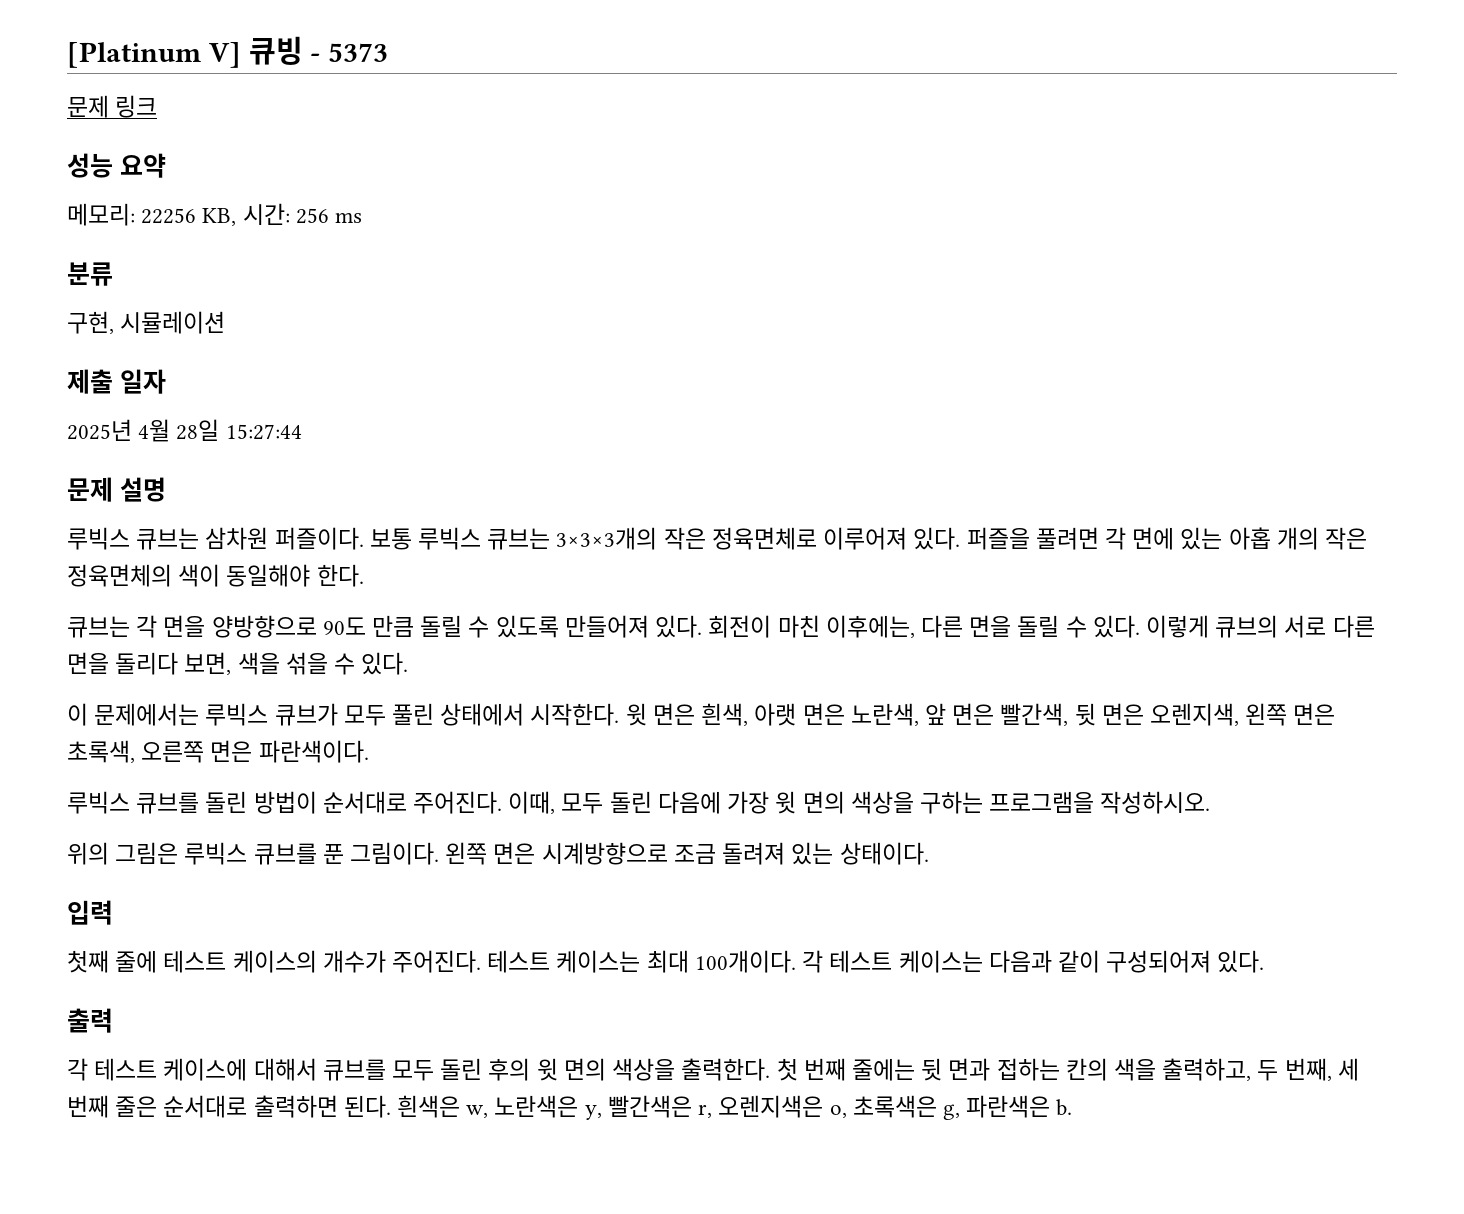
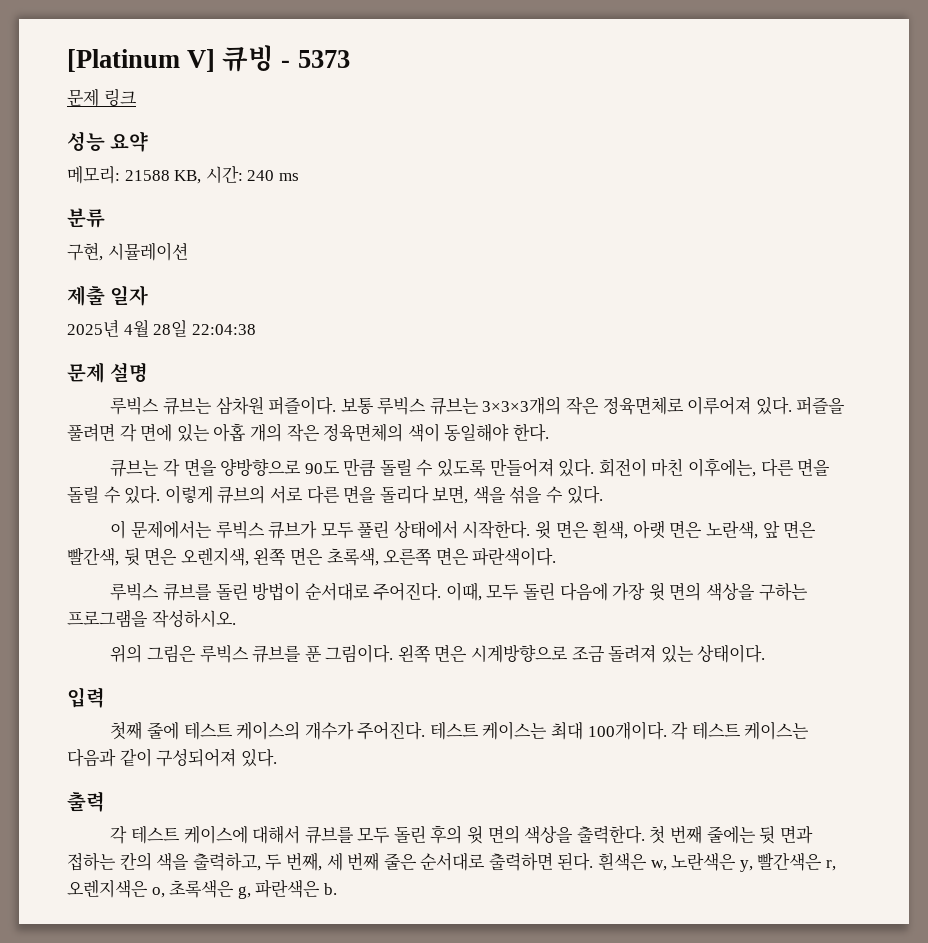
- 메모리: 22256 KB, 시간: 256 ms
+ 메모리: 21588 KB, 시간: 240 ms
- 2025년 4월 28일 15:27:44
+ 2025년 4월 28일 22:04:38

